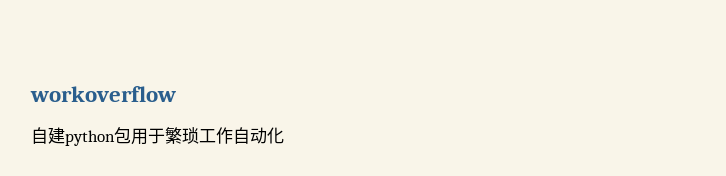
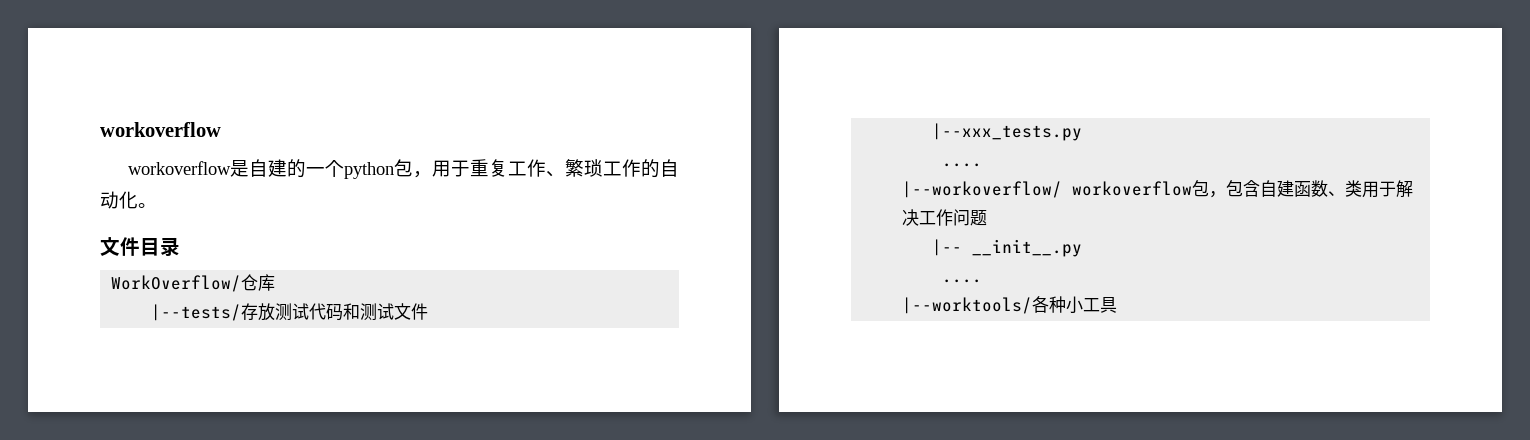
- 自建python包用于繁琐工作自动化
+ workoverflow是自建的一个python包，用于重复工作、繁琐工作的自动化。
+ 文件目录
+ WorkOverflow/仓库
+ |--tests/存放测试代码和测试文件
+ |--xxx_tests.py
+ ....
+ |--workoverflow/ workoverflow包，包含自建函数、类用于解决工作问题
+ |-- __init__.py
+ ....
+ |--worktools/各种小工具

